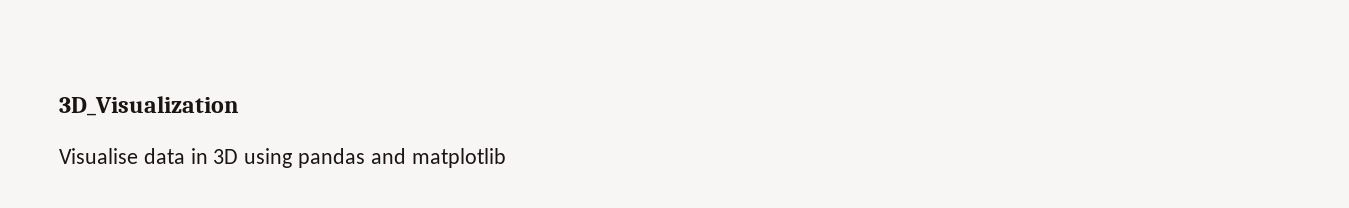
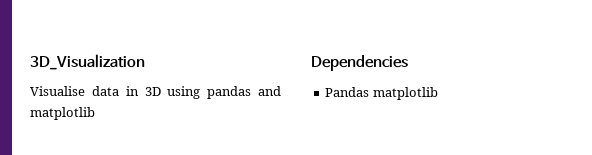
+ Dependencies
+ Pandas matplotlib

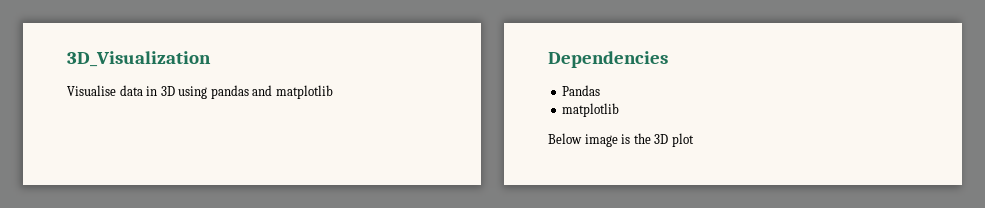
- Pandas matplotlib
+ Pandas
+ matplotlib
+ Below image is the 3D plot

